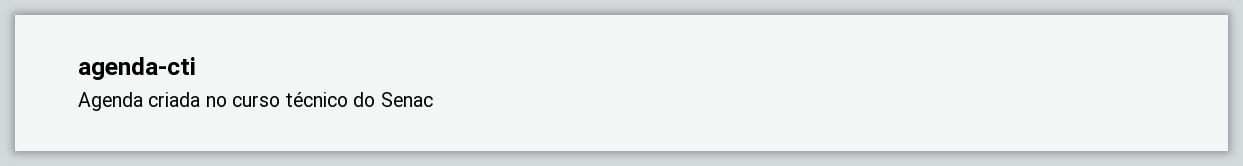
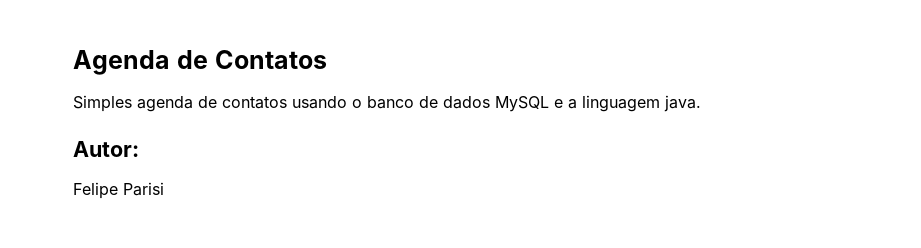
- agenda-cti
- Agenda criada no curso técnico do Senac
+ Agenda de Contatos
+ Simples agenda de contatos usando o banco de dados MySQL e a linguagem java.
+ Autor:
+ Felipe Parisi

